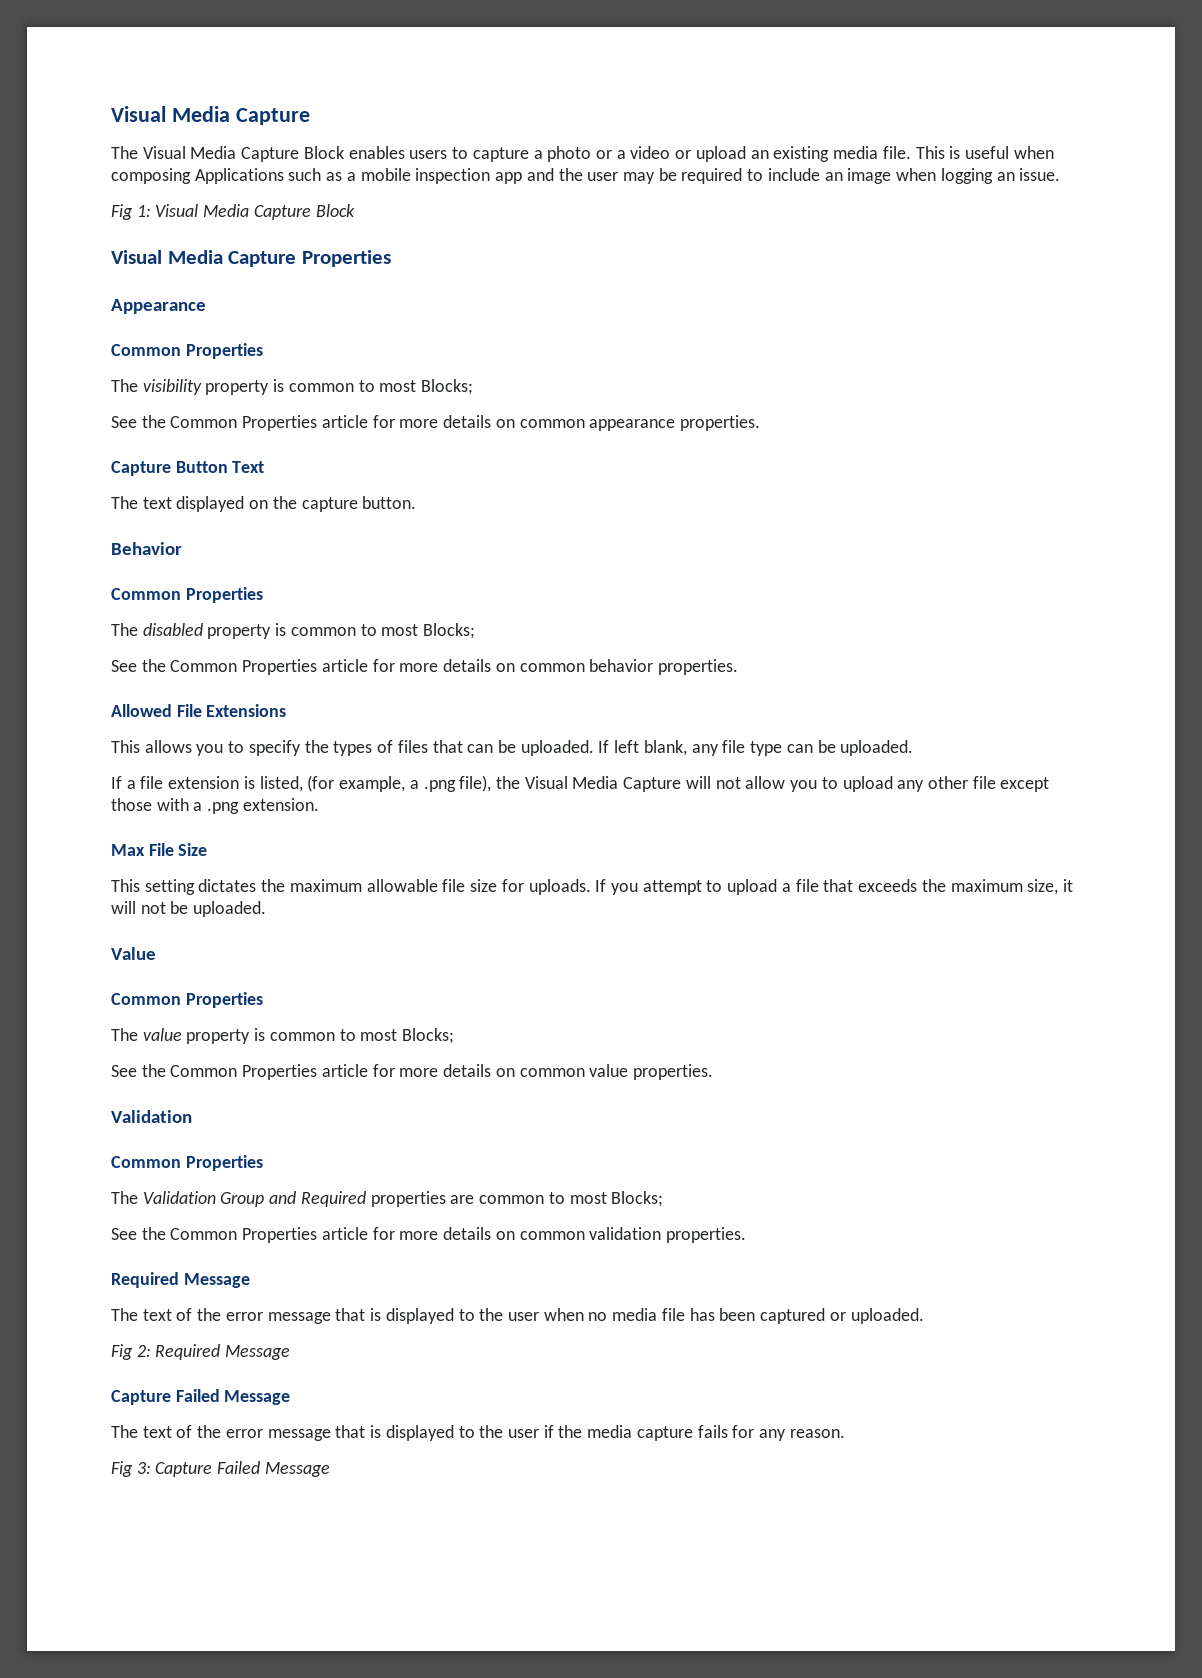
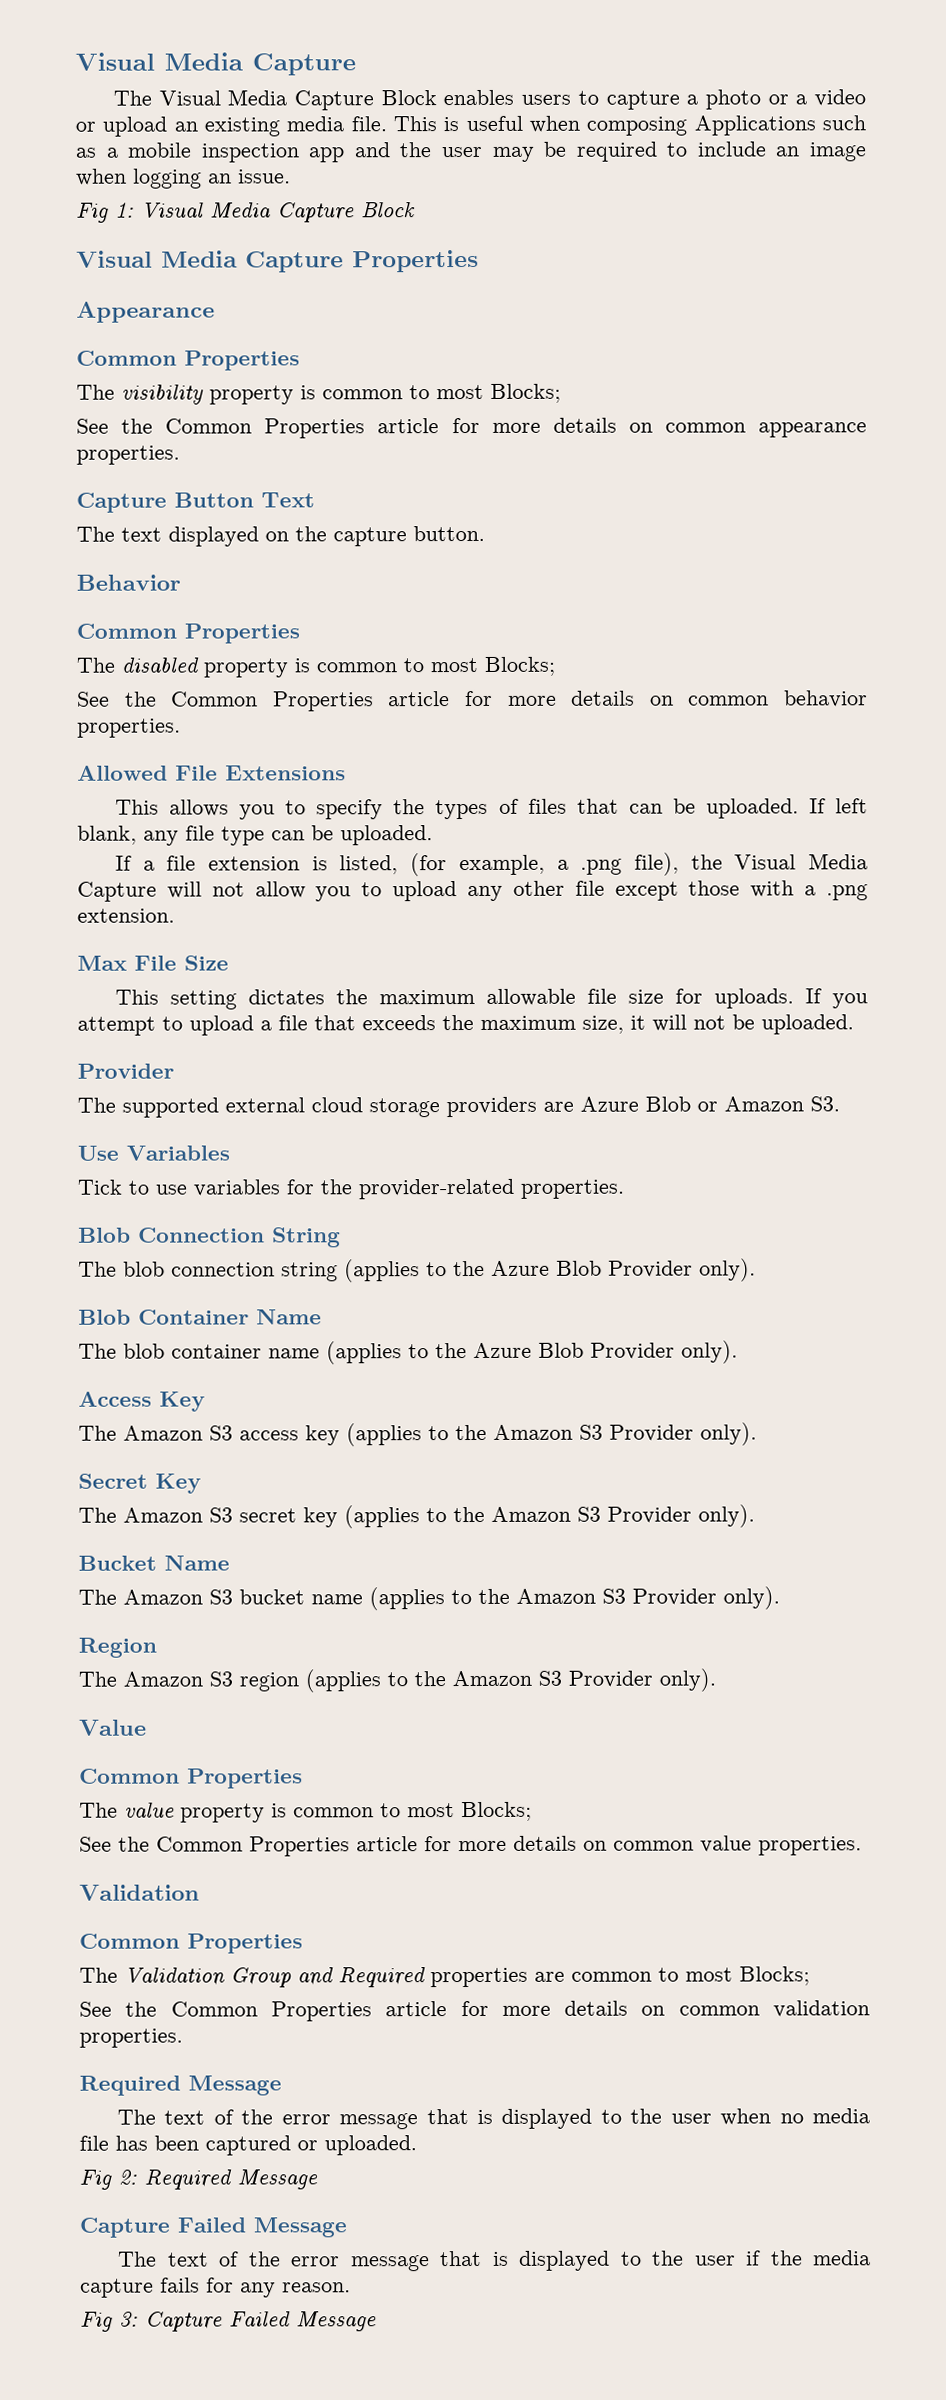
  If you attempt to upload a file that exceeds the maximum size, it will not be uploaded.
+ Provider
+ The supported external cloud storage providers are Azure Blob or Amazon S3.
+ Use Variables
+ Tick to use variables for the provider-related properties.
+ Blob Connection String
+ The blob connection string (applies to the Azure Blob Provider only).
+ Blob Container Name
+ The blob container name (applies to the Azure Blob Provider only).
+ Access Key
+ The Amazon S3 access key (applies to the Amazon S3 Provider only).
+ Secret Key
+ The Amazon S3 secret key (applies to the Amazon S3 Provider only).
+ Bucket Name
+ The Amazon S3 bucket name (applies to the Amazon S3 Provider only).
+ Region
+ The Amazon S3 region (applies to the Amazon S3 Provider only).

